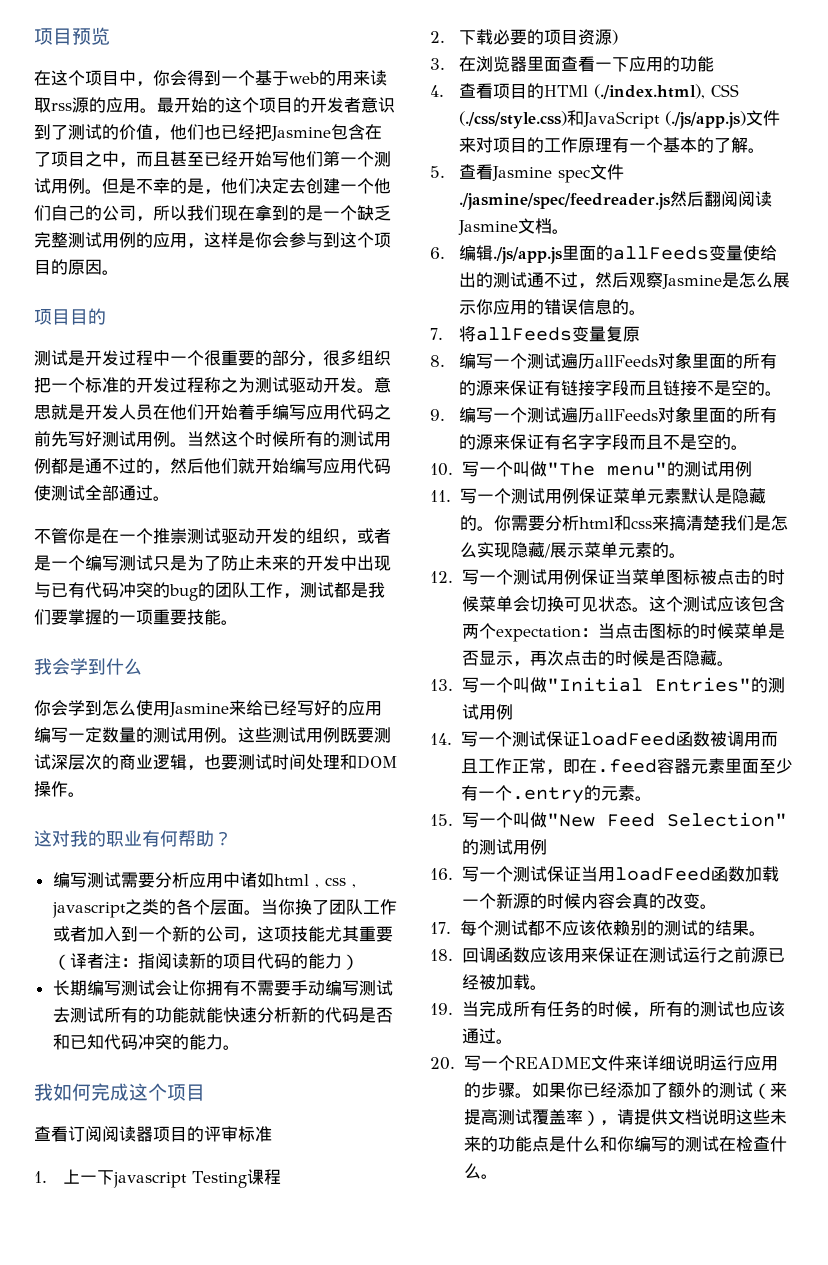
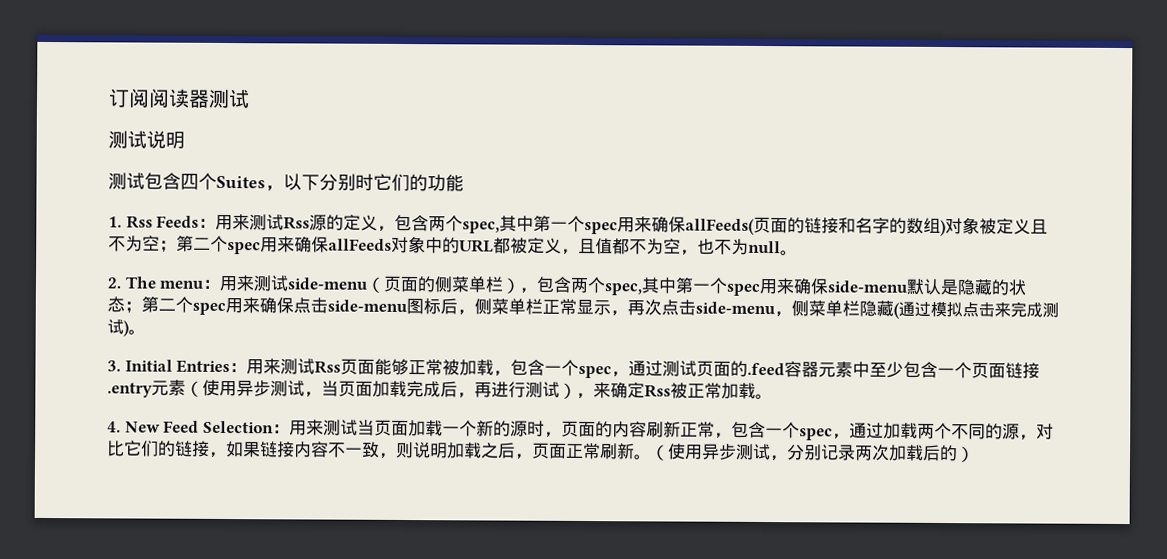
- 项目预览
- 在这个项目中，你会得到一个基于web的用来读取rss源的应用。最开始的这个项目的开发者意识到了测试的价值，他们也已经把Jasmine包含在了项目之中，而且甚至已经开始写他们第一个测试用例。但是不幸的是，他们决定去创建一个他们自己的公司，所以我们现在拿到的是一个缺乏完整测试用例的应用，这样是你会参与到这个项目的原因。
- 项目目的
- 测试是开发过程中一个很重要的部分，很多组织把一个标准的开发过程称之为测试驱动开发。意思就是开发人员在他们开始着手编写应用代码之前先写好测试用例。当然这个时候所有的测试用例都是通不过的，然后他们就开始编写应用代码使测试全部通过。
- 不管你是在一个推崇测试驱动开发的组织，或者是一个编写测试只是为了防止未来的开发中出现与已有代码冲突的bug的团队工作，测试都是我们要掌握的一项重要技能。
- 我会学到什么
- 你会学到怎么使用Jasmine来给已经写好的应用编写一定数量的测试用例。这些测试用例既要测试深层次的商业逻辑，也要测试时间处理和DOM操作。
- 这对我的职业有何帮助？
- 编写测试需要分析应用中诸如html , css , javascript之类的各个层面。当你换了团队工作或者加入到一个新的公司，这项技能尤其重要（译者注：指阅读新的项目代码的能力）
- 长期编写测试会让你拥有不需要手动编写测试去测试所有的功能就能快速分析新的代码是否和已知代码冲突的能力。
- 我如何完成这个项目
- 查看订阅阅读器项目的评审标准
- 1.上一下javascript Testing课程
- 2.下载必要的项目资源)
- 3.在浏览器里面查看一下应用的功能
- 4.查看项目的HTMl (./index.html), CSS (./css/style.css)和JavaScript (./js/app.js)文件来对项目的工作原理有一个基本的了解。
- 5.查看Jasmine spec文件./jasmine/spec/feedreader.js然后翻阅阅读Jasmine文档。
- 6.编辑./js/app.js里面的allFeeds变量使给出的测试通不过，然后观察Jasmine是怎么展示你应用的错误信息的。
- 7.将allFeeds变量复原
- 8.编写一个测试遍历allFeeds对象里面的所有的源来保证有链接字段而且链接不是空的。
- 9.编写一个测试遍历allFeeds对象里面的所有的源来保证有名字字段而且不是空的。
- 10.写一个叫做"The menu"的测试用例
- 11.写一个测试用例保证菜单元素默认是隐藏的。你需要分析html和css来搞清楚我们是怎么实现隐藏/展示菜单元素的。
- 12.写一个测试用例保证当菜单图标被点击的时候菜单会切换可见状态。这个测试应该包含两个expectation：当点击图标的时候菜单是否显示，再次点击的时候是否隐藏。
- 13.写一个叫做"Initial Entries"的测试用例
- 14.写一个测试保证loadFeed函数被调用而且工作正常，即在.feed容器元素里面至少有一个.entry的元素。
- 15.写一个叫做"New Feed Selection"的测试用例
- 16.写一个测试保证当用loadFeed函数加载一个新源的时候内容会真的改变。
- 17.每个测试都不应该依赖别的测试的结果。
- 18.回调函数应该用来保证在测试运行之前源已经被加载。
- 19.当完成所有任务的时候，所有的测试也应该通过。
- 20.写一个README文件来详细说明运行应用的步骤。如果你已经添加了额外的测试（来提高测试覆盖率），请提供文档说明这些未来的功能点是什么和你编写的测试在检查什么。
+ 订阅阅读器测试
+ 测试说明
+ 测试包含四个Suites，以下分别时它们的功能
+ 1. Rss Feeds：用来测试Rss源的定义，包含两个spec,其中第一个spec用来确保allFeeds(页面的链接和名字的数组)对象被定义且不为空；第二个spec用来确保allFeeds对象中的URL都被定义，且值都不为空，也不为null。
+ 2. The menu：用来测试side-menu（页面的侧菜单栏），包含两个spec,其中第一个spec用来确保side-menu默认是隐藏的状态；第二个spec用来确保点击side-menu图标后，侧菜单栏正常显示，再次点击side-menu，侧菜单栏隐藏(通过模拟点击来完成测试)。
+ 3. Initial Entries：用来测试Rss页面能够正常被加载，包含一个spec，通过测试页面的.feed容器元素中至少包含一个页面链接.entry元素（使用异步测试，当页面加载完成后，再进行测试），来确定Rss被正常加载。
+ 4. New Feed Selection：用来测试当页面加载一个新的源时，页面的内容刷新正常，包含一个spec，通过加载两个不同的源，对比它们的链接，如果链接内容不一致，则说明加载之后，页面正常刷新。（使用异步测试，分别记录两次加载后的）

